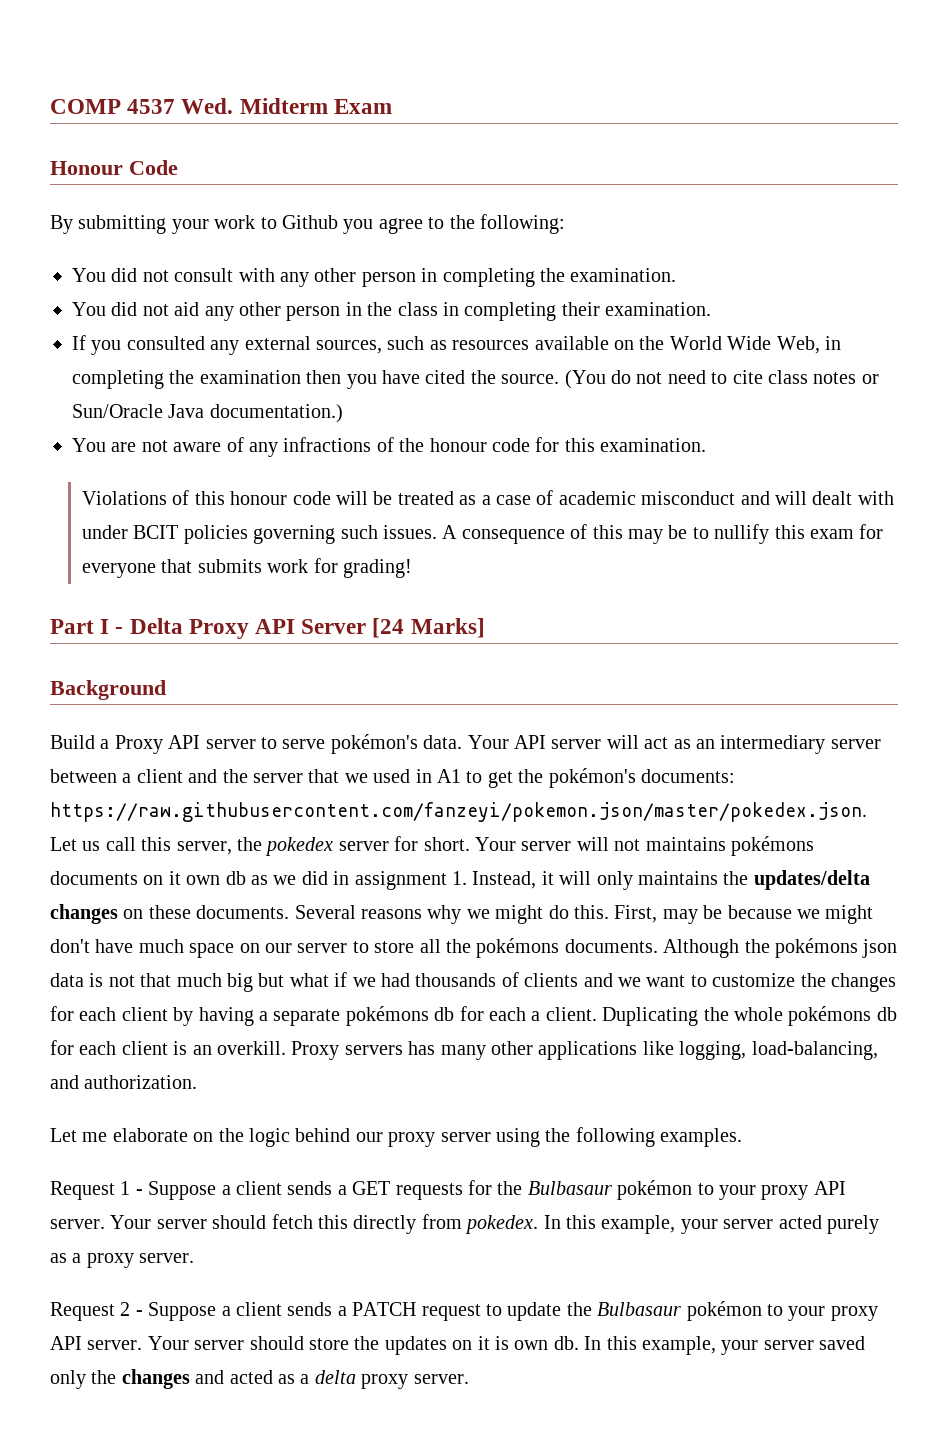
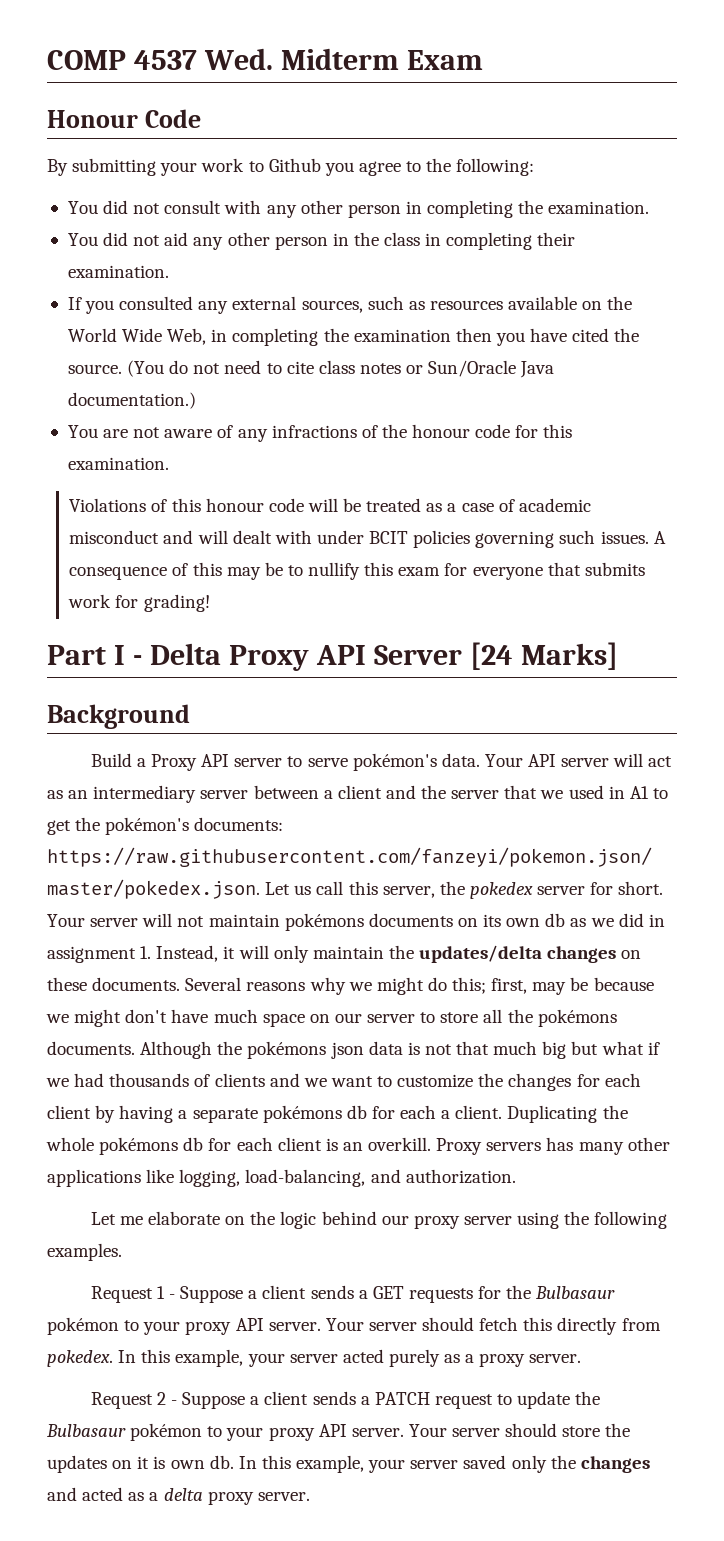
- Your server will not maintains pokémons documents on it own db as we did in assignment 1. Instead, it will only maintains the updates/delta changes on these documents.
+ Your server will not maintain pokémons documents on its own db as we did in assignment 1. Instead, it will only maintain the updates/delta changes on these documents.
- Several reasons why we might do this. First, may be because we might don't have much space on our server to store all the pokémons documents.
+ Several reasons why we might do this; first, may be because we might don't have much space on our server to store all the pokémons documents.

